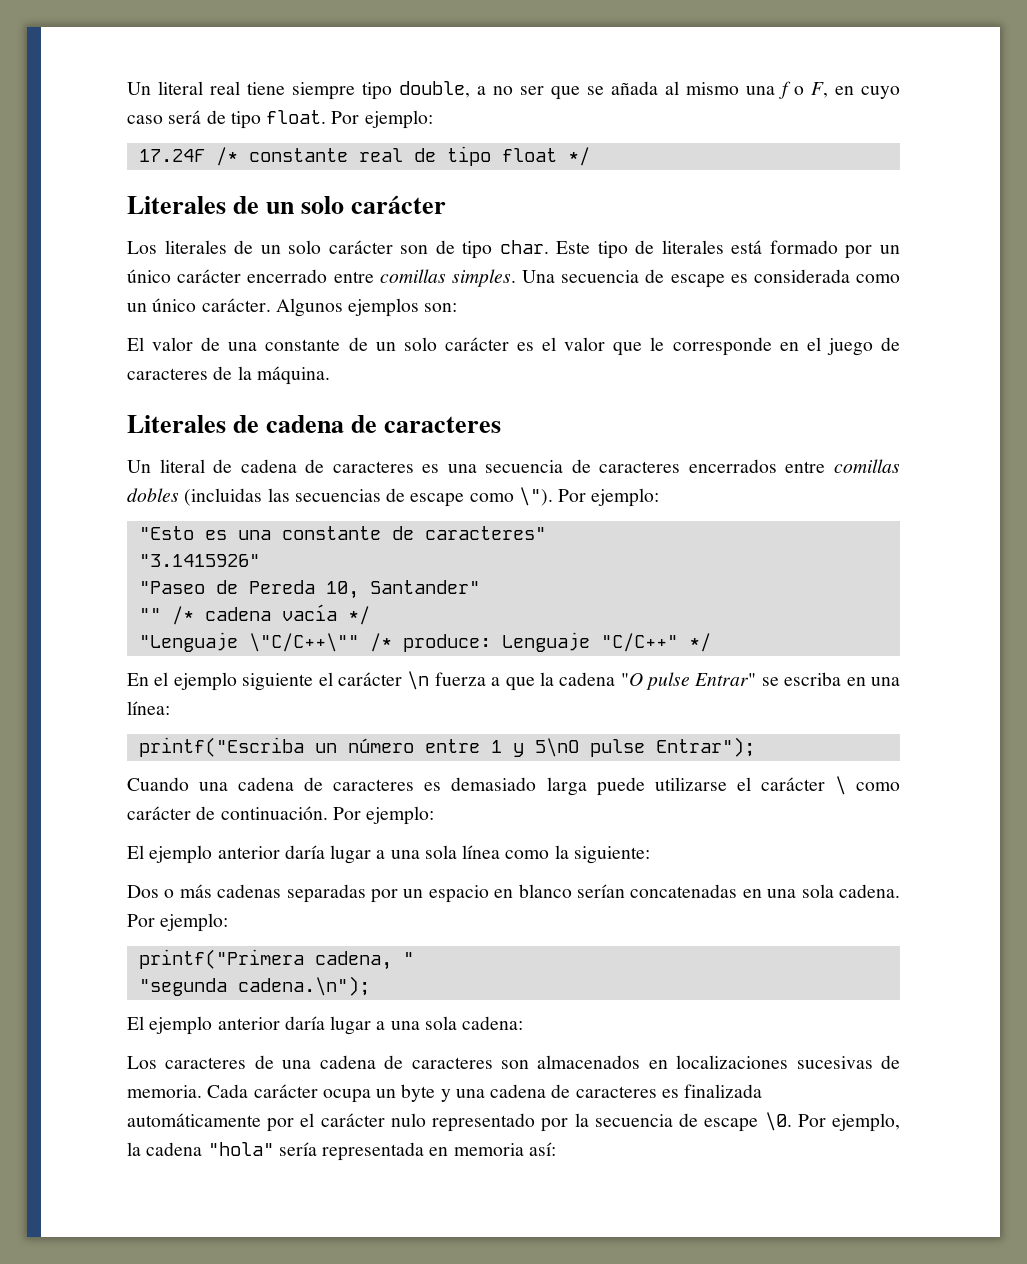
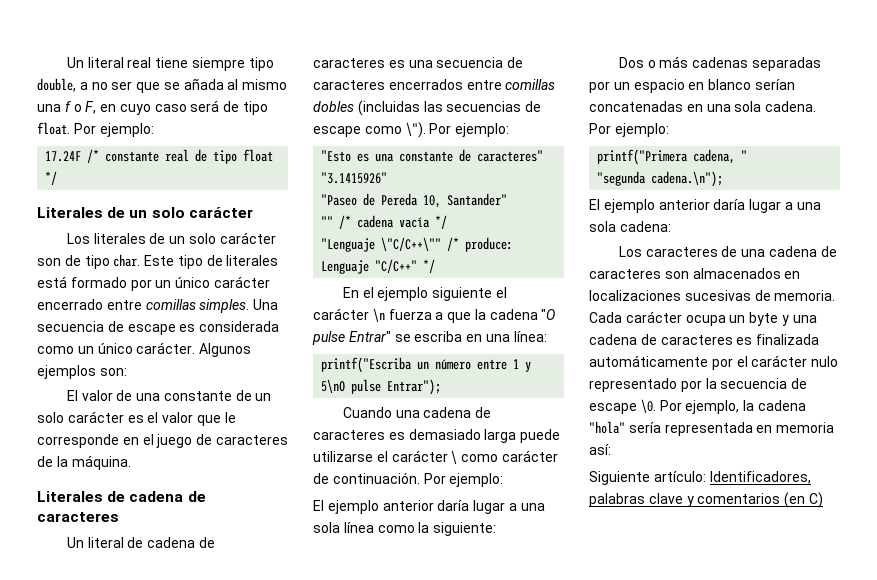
+ Siguiente artículo: Identificadores, palabras clave y comentarios (en C)

